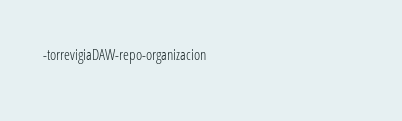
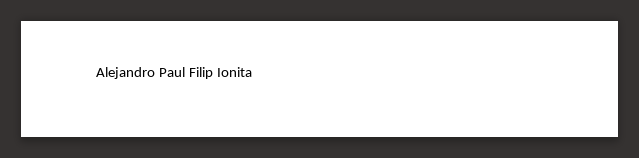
- -torrevigiaDAW-repo-organizacion
+ Alejandro Paul Filip Ionita

